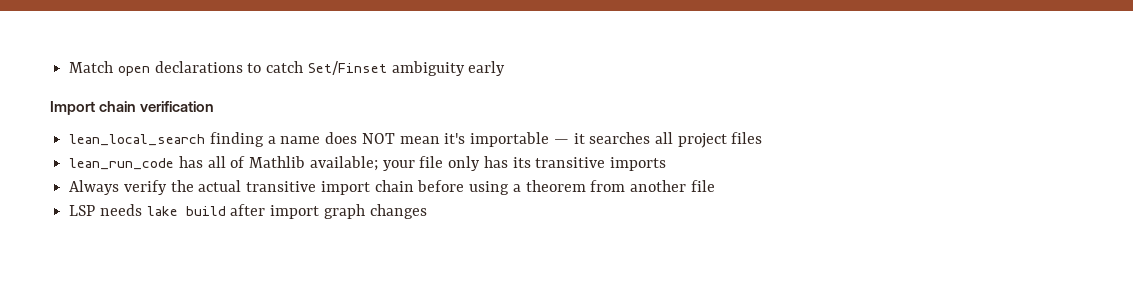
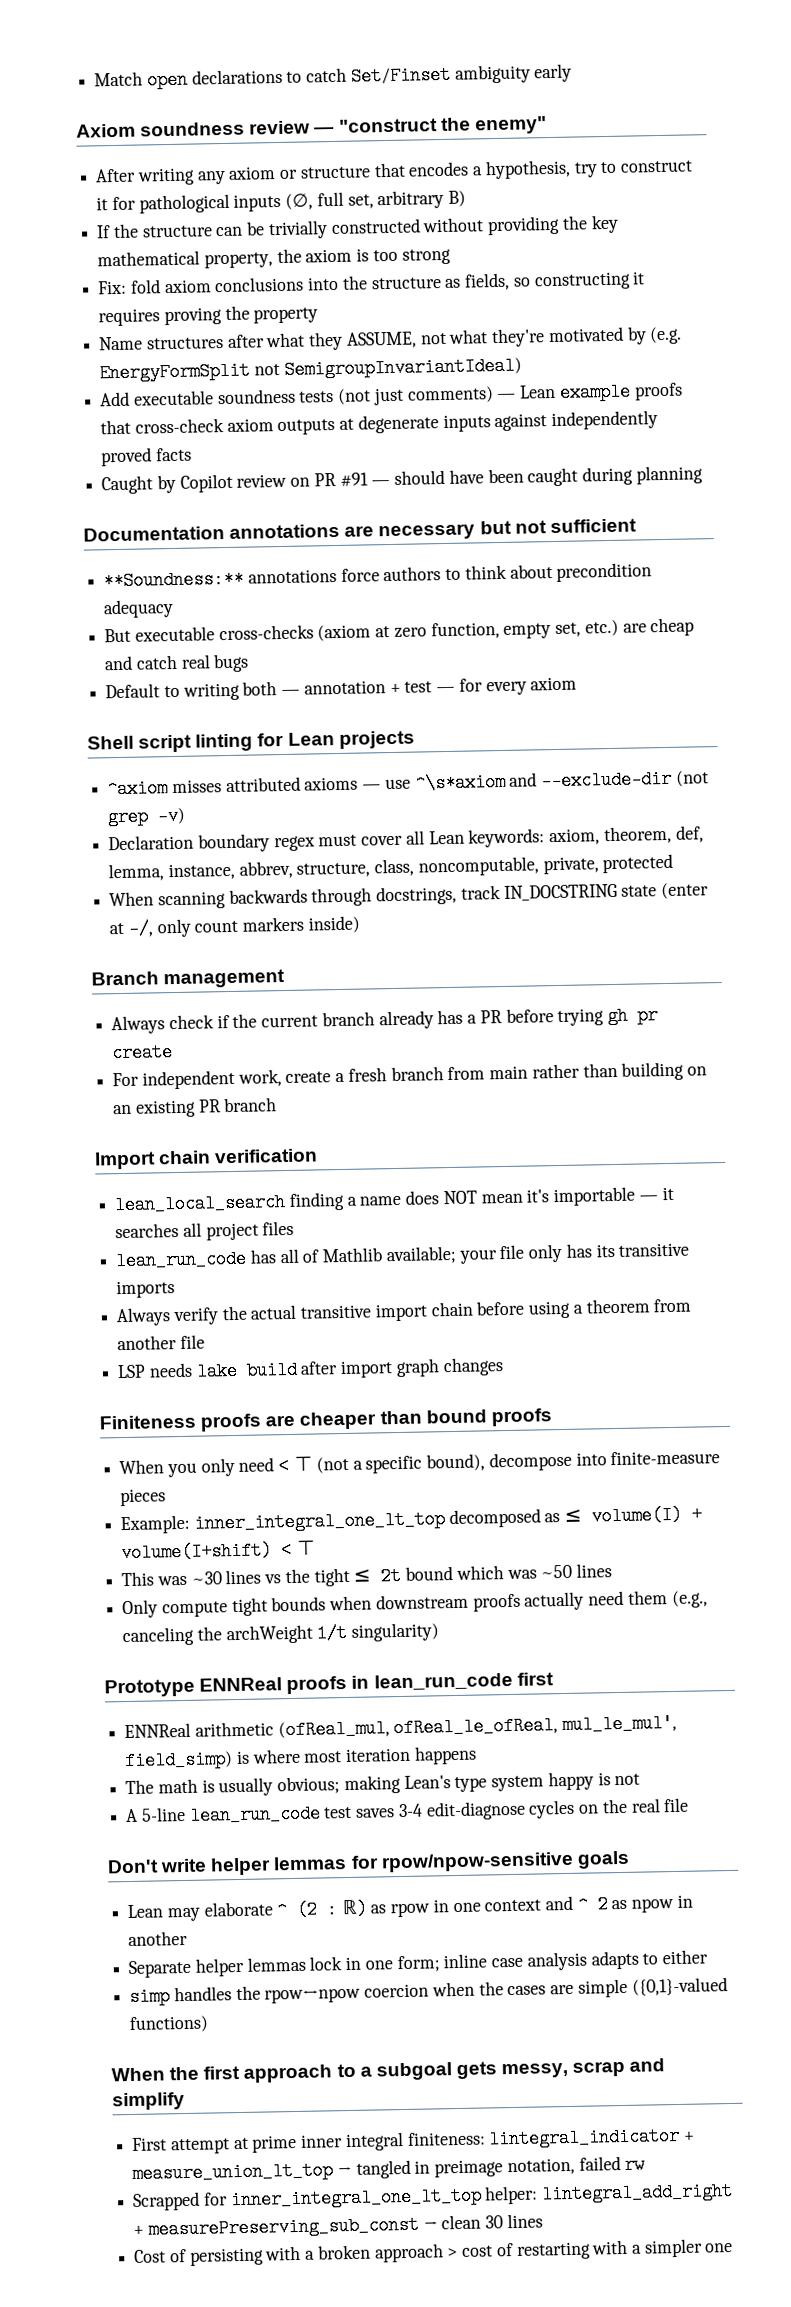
+ Axiom soundness review — "construct the enemy"
+ After writing any axiom or structure that encodes a hypothesis, try to construct it for pathological inputs (∅, full set, arbitrary B)
+ If the structure can be trivially constructed without providing the key mathematical property, the axiom is too strong
+ Fix: fold axiom conclusions into the structure as fields, so constructing it requires proving the property
+ Name structures after what they ASSUME, not what they're motivated by (e.g. EnergyFormSplit not SemigroupInvariantIdeal)
+ Add executable soundness tests (not just comments) — Lean example proofs that cross-check axiom outputs at degenerate inputs against independently proved facts
+ Caught by Copilot review on PR #91 — should have been caught during planning
+ Documentation annotations are necessary but not sufficient
+ **Soundness:** annotations force authors to think about precondition adequacy
+ But executable cross-checks (axiom at zero function, empty set, etc.) are cheap and catch real bugs
+ Default to writing both — annotation + test — for every axiom
+ Shell script linting for Lean projects
+ ^axiom misses attributed axioms — use ^\s*axiom and --exclude-dir (not grep -v)
+ Declaration boundary regex must cover all Lean keywords: axiom, theorem, def, lemma, instance, abbrev, structure, class, noncomputable, private, protected
+ When scanning backwards through docstrings, track IN_DOCSTRING state (enter at -/, only count markers inside)
+ Branch management
+ Always check if the current branch already has a PR before trying gh pr create
+ For independent work, create a fresh branch from main rather than building on an existing PR branch
+ Finiteness proofs are cheaper than bound proofs
+ When you only need < ⊤ (not a specific bound), decompose into finite-measure pieces
+ Example: inner_integral_one_lt_top decomposed as ≤ volume(I) + volume(I+shift) < ⊤
+ This was ~30 lines vs the tight ≤ 2t bound which was ~50 lines
+ Only compute tight bounds when downstream proofs actually need them (e.g., canceling the archWeight 1/t singularity)
+ Prototype ENNReal proofs in lean_run_code first
+ ENNReal arithmetic (ofReal_mul, ofReal_le_ofReal, mul_le_mul', field_simp) is where most iteration happens
+ The math is usually obvious; making Lean's type system happy is not
+ A 5-line lean_run_code test saves 3-4 edit-diagnose cycles on the real file
+ Don't write helper lemmas for rpow/npow-sensitive goals
+ Lean may elaborate ^ (2 : ℝ) as rpow in one context and ^ 2 as npow in another
+ Separate helper lemmas lock in one form; inline case analysis adapts to either
+ simp handles the rpow↔npow coercion when the cases are simple ({0,1}-valued functions)
+ When the first approach to a subgoal gets messy, scrap and simplify
+ First attempt at prime inner integral finiteness: lintegral_indicator + measure_union_lt_top → tangled in preimage notation, failed rw
+ Scrapped for inner_integral_one_lt_top helper: lintegral_add_right + measurePreserving_sub_const → clean 30 lines
+ Cost of persisting with a broken approach > cost of restarting with a simpler one

